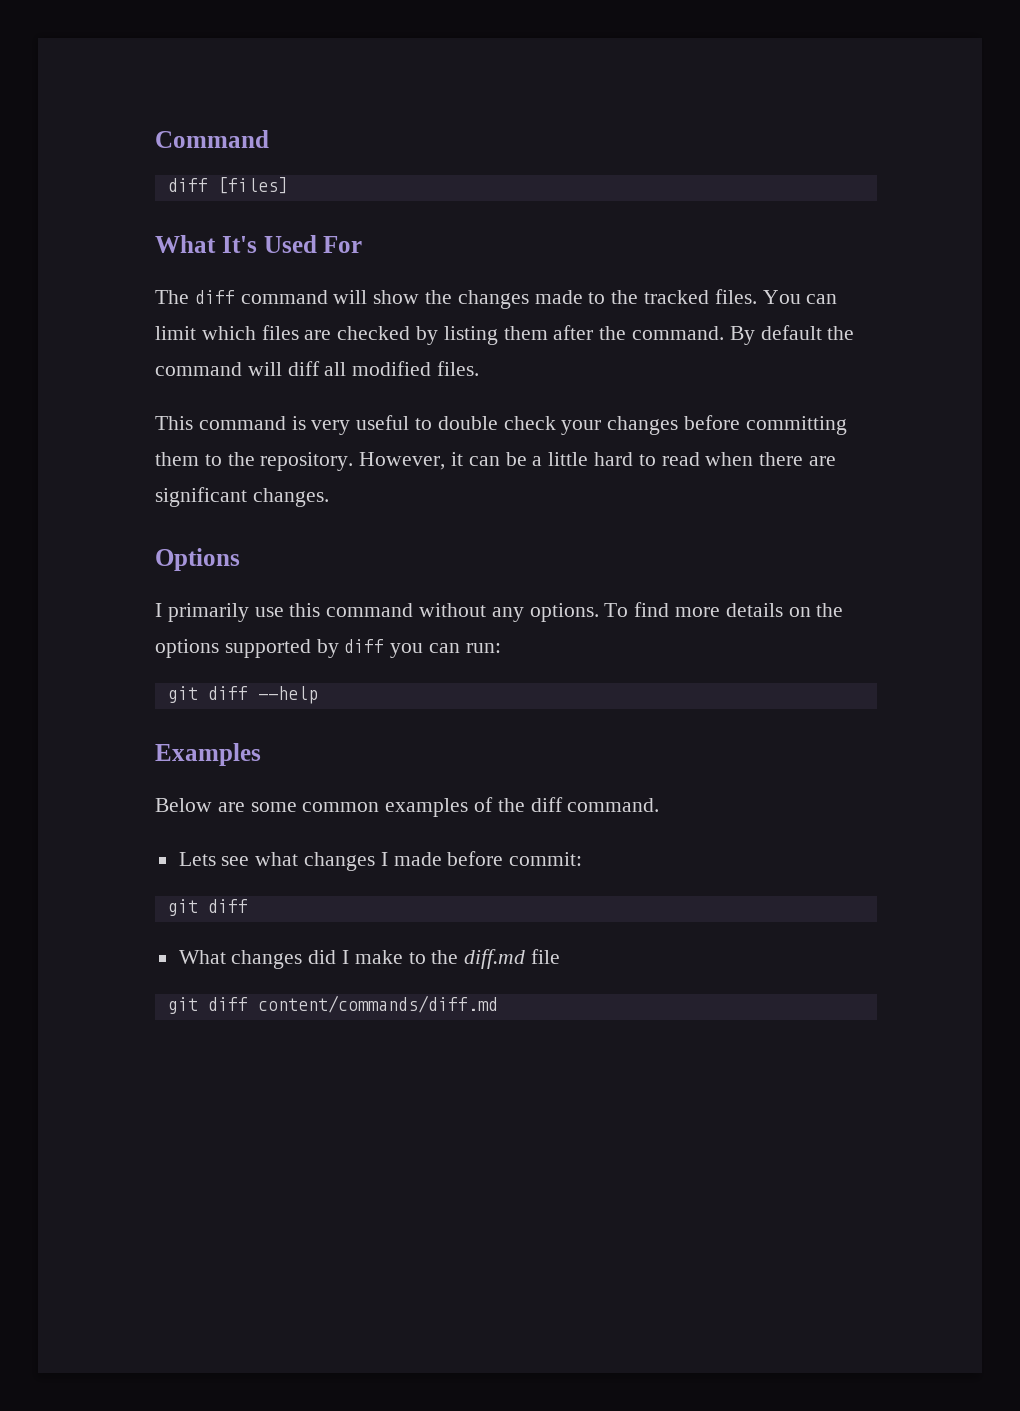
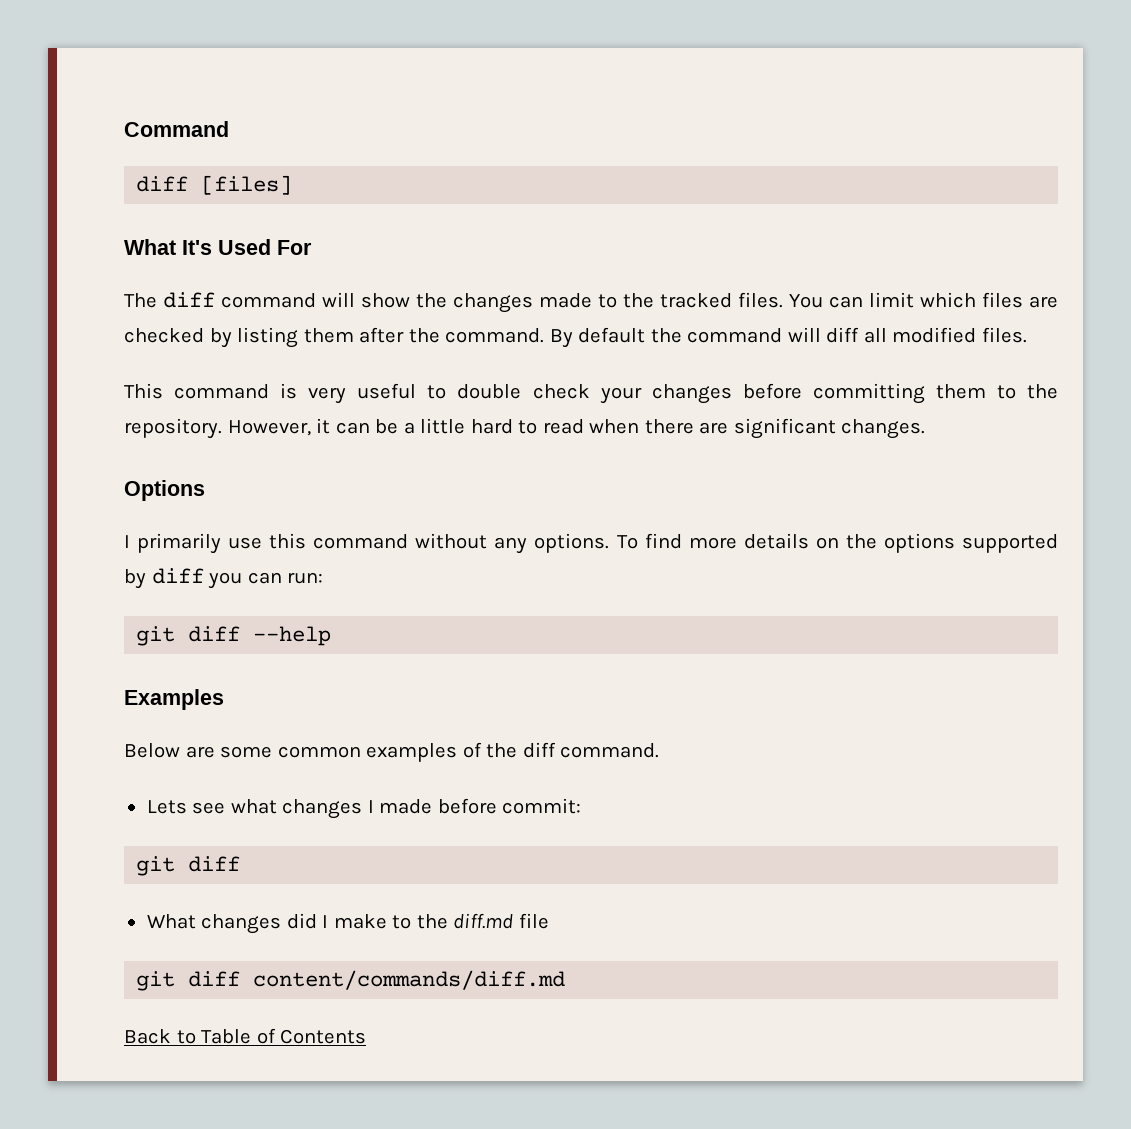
+ Back to Table of Contents

